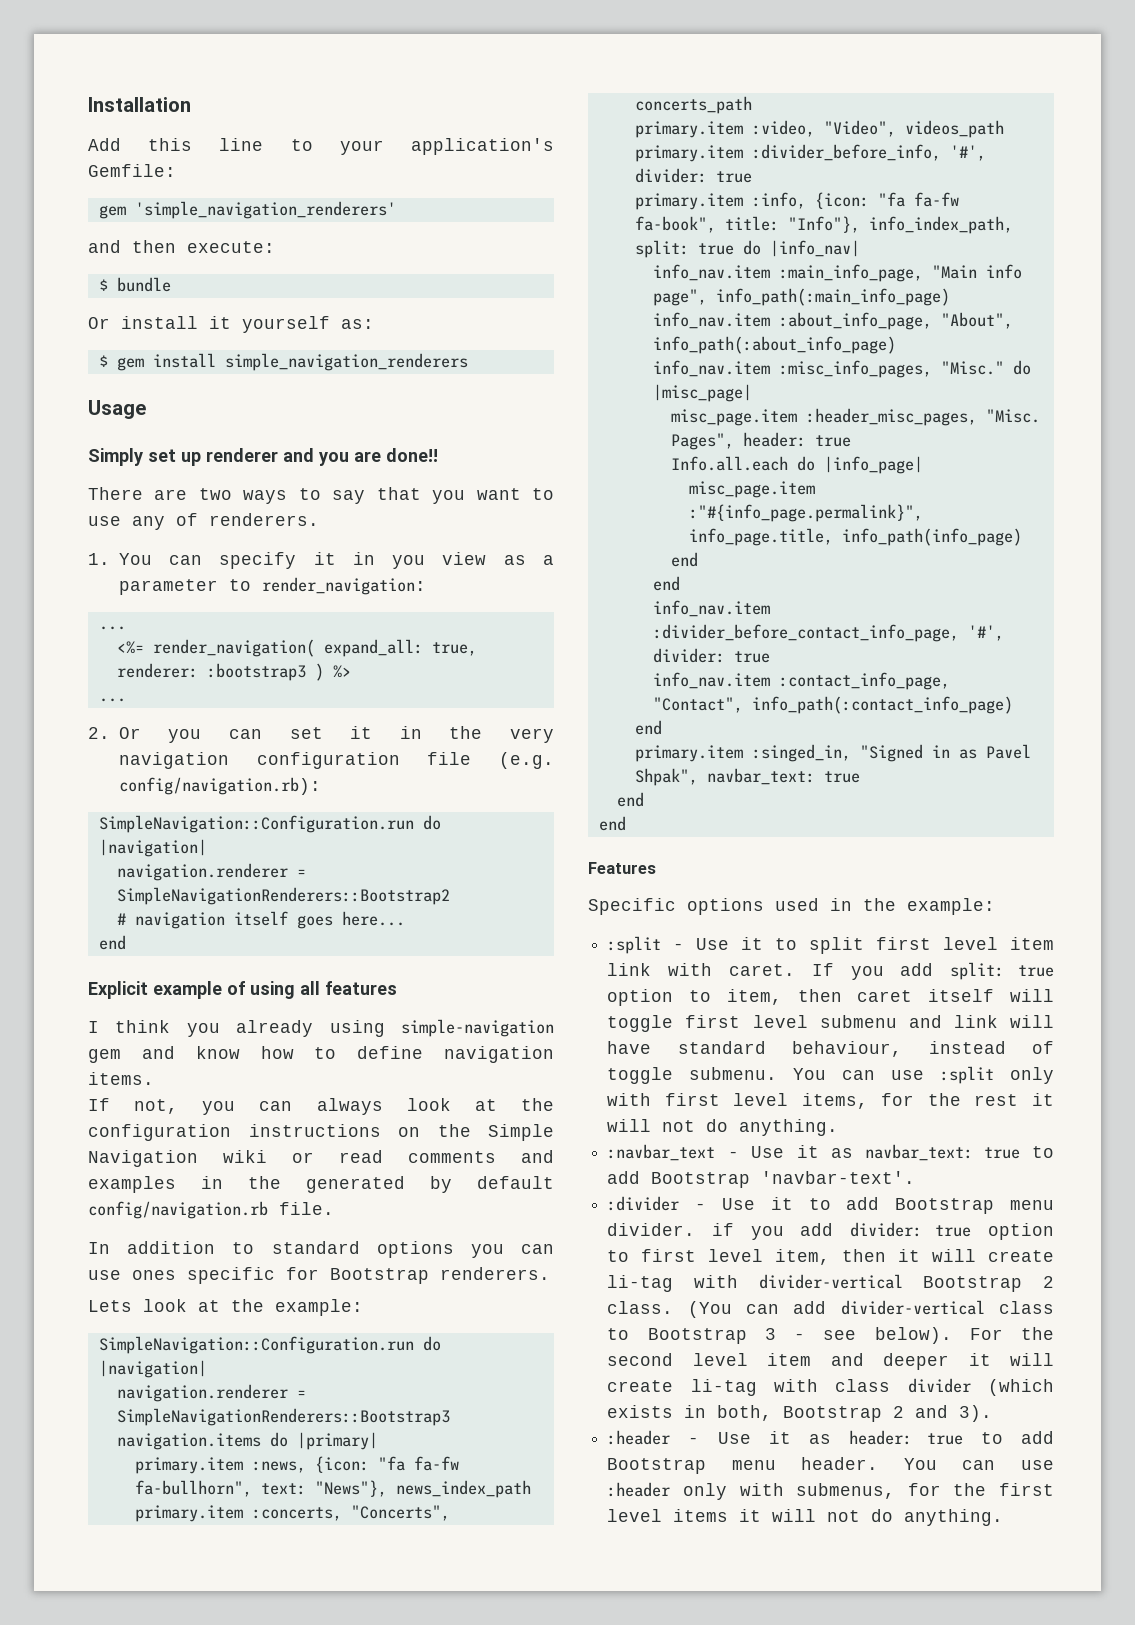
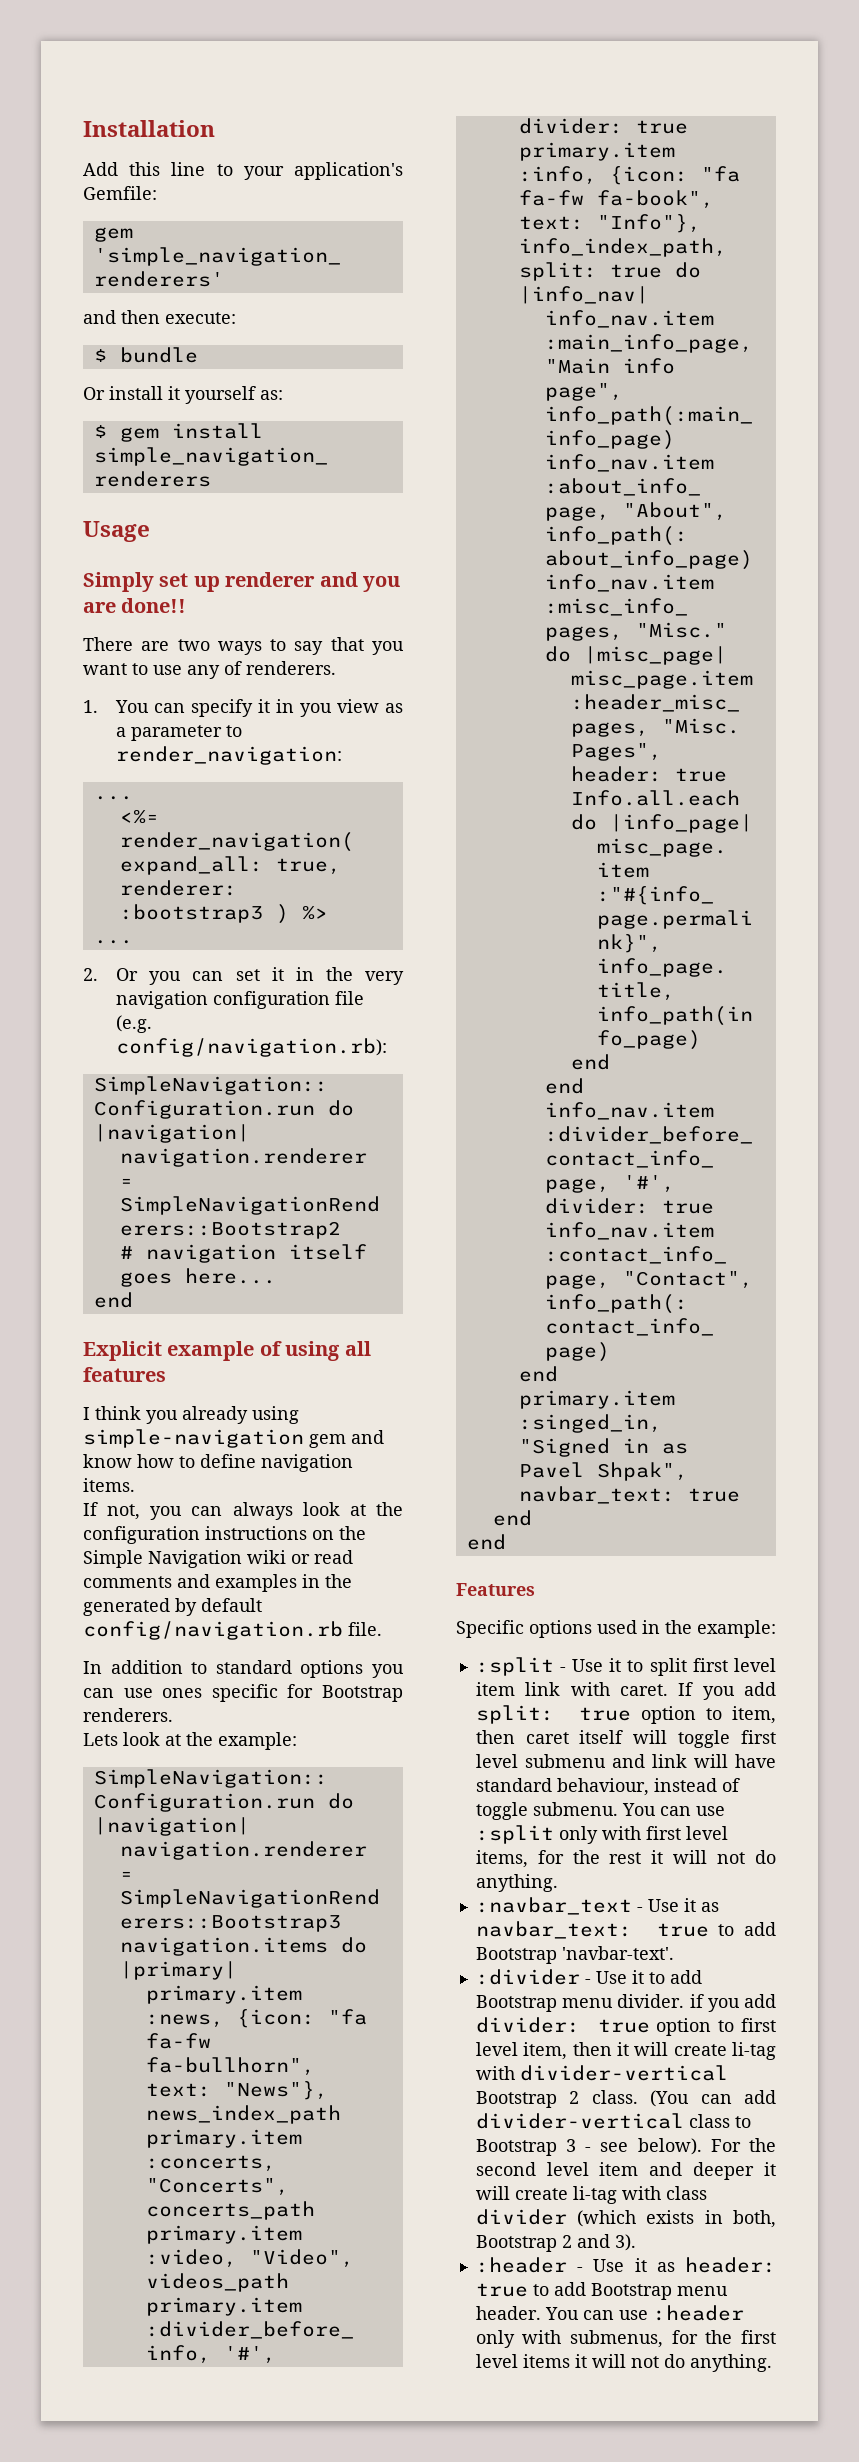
- primary.item :info, {icon: "fa fa-fw fa-book", title: "Info"}, info_index_path, split: true do |info_nav|
+ primary.item :info, {icon: "fa fa-fw fa-book", text: "Info"}, info_index_path, split: true do |info_nav|

